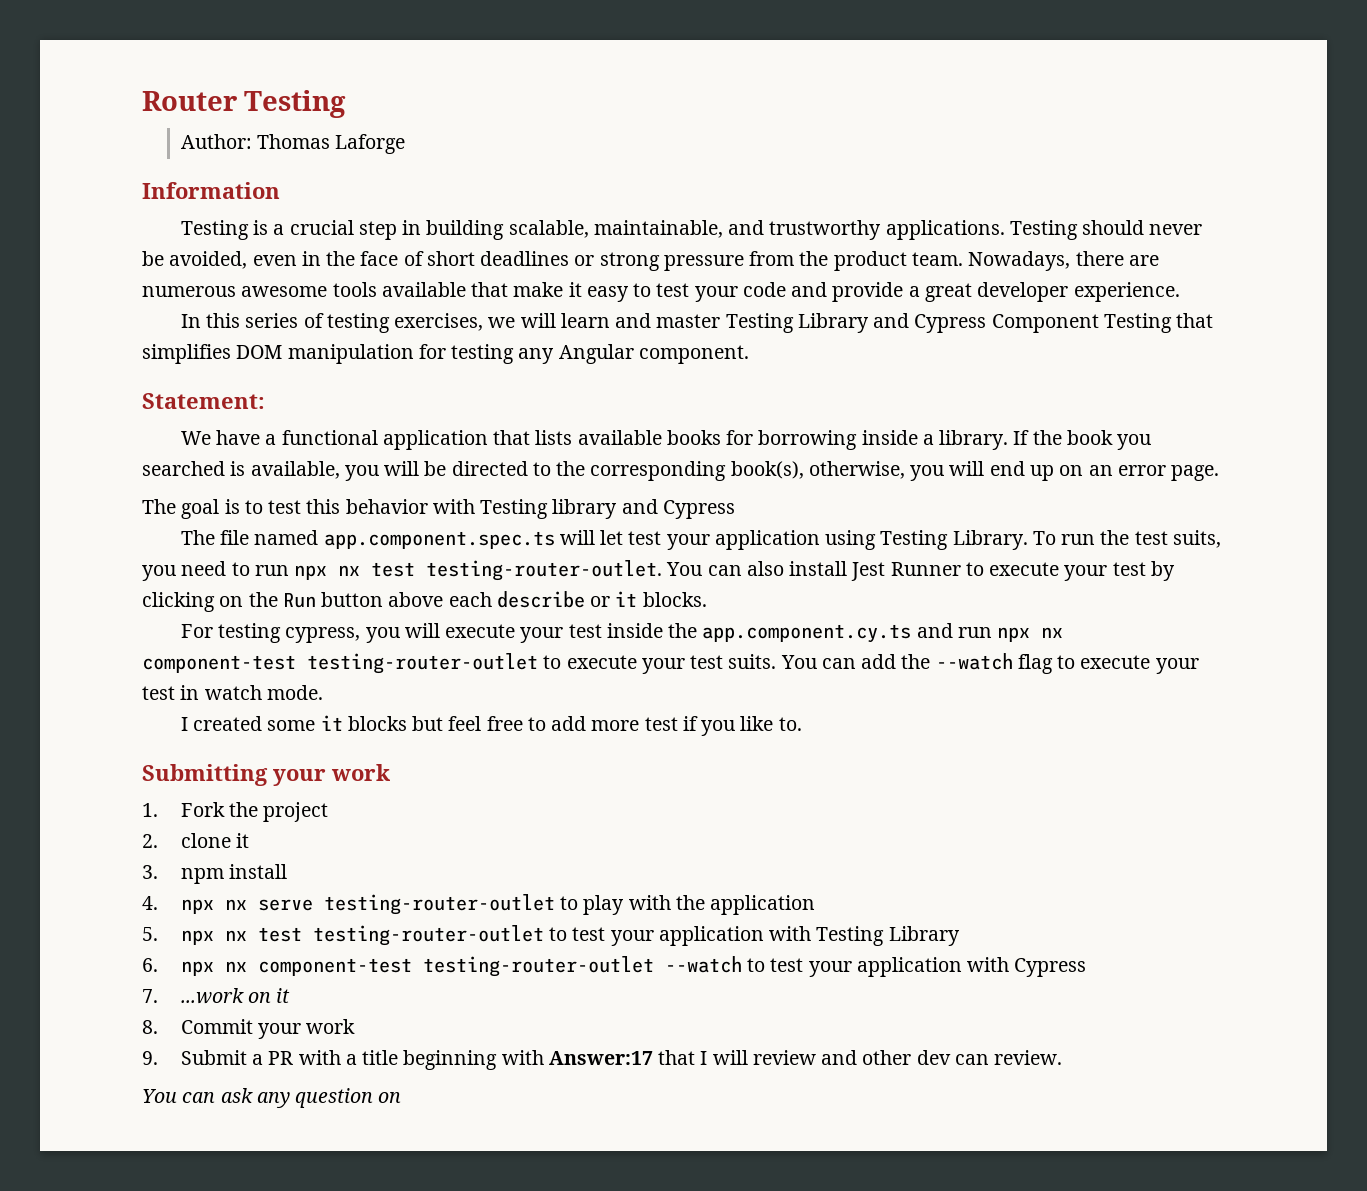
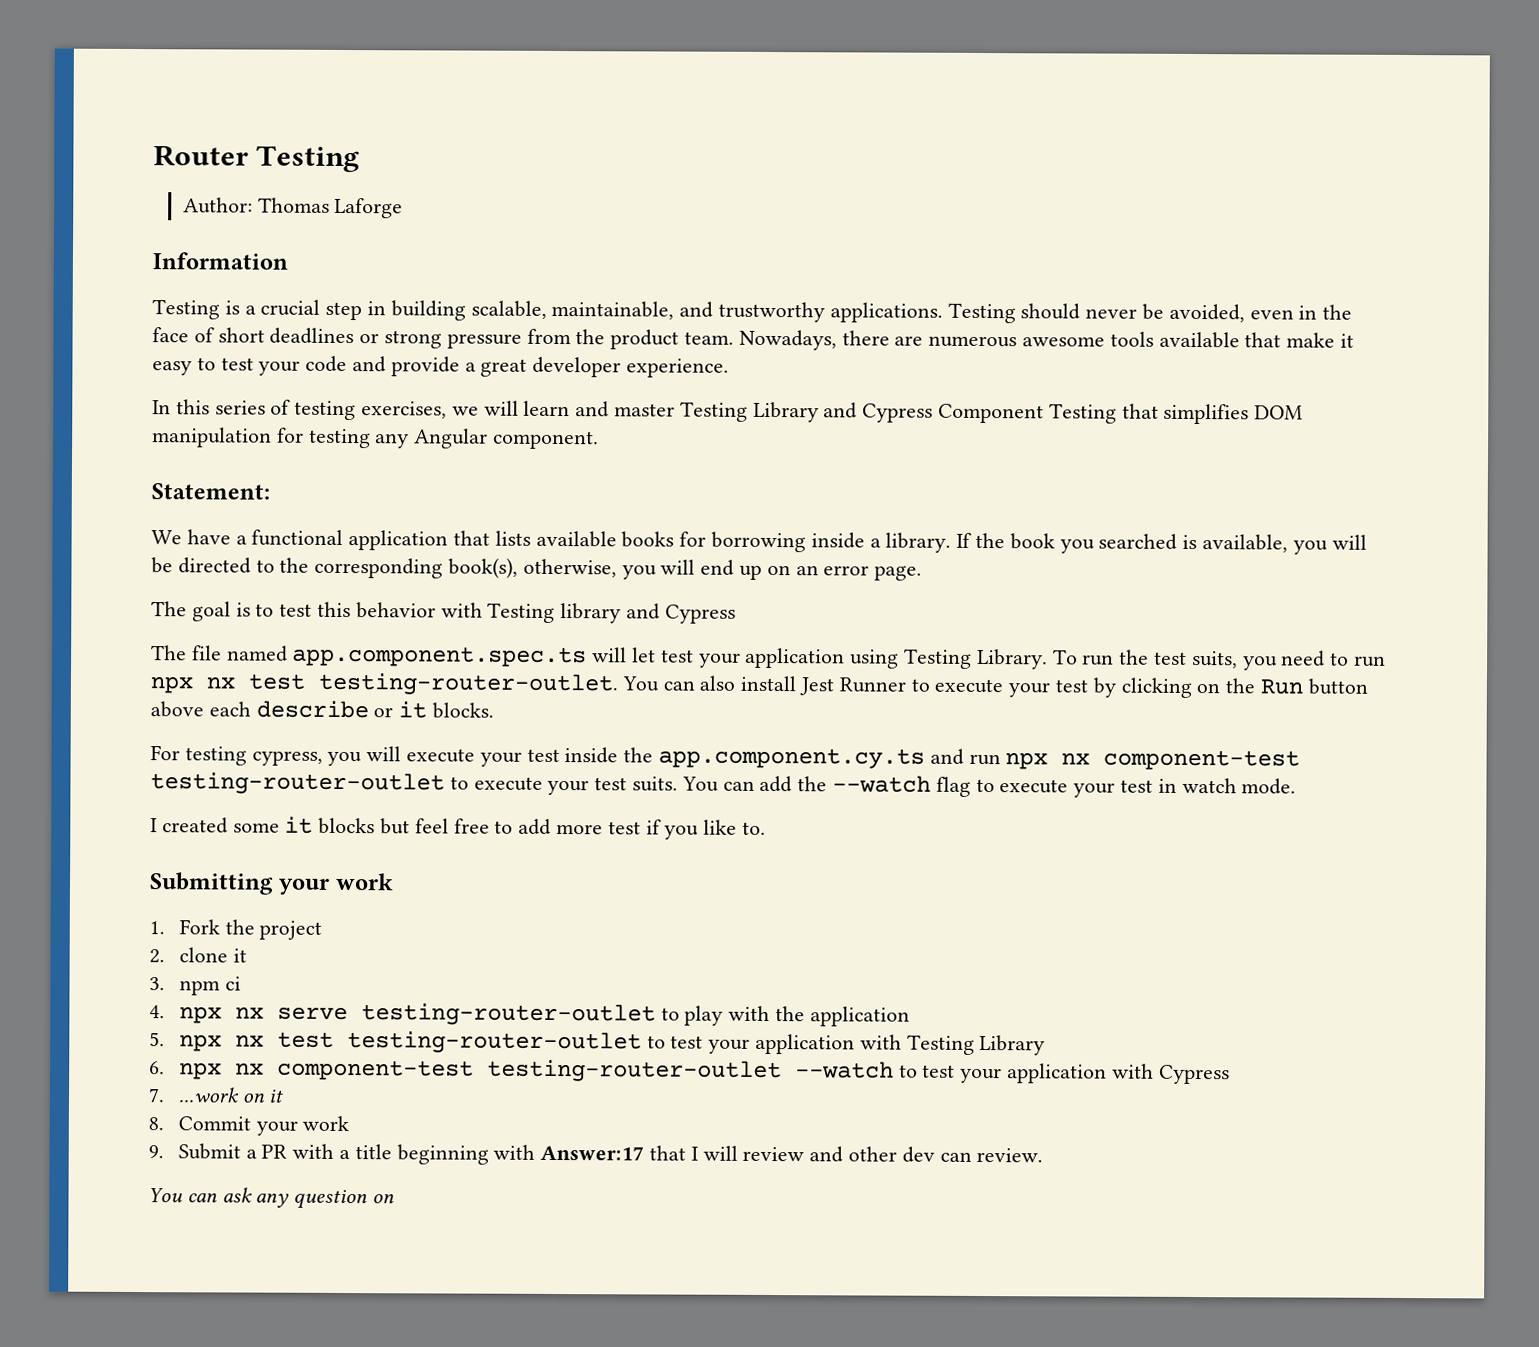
- 3. npm install
+ 3. npm ci

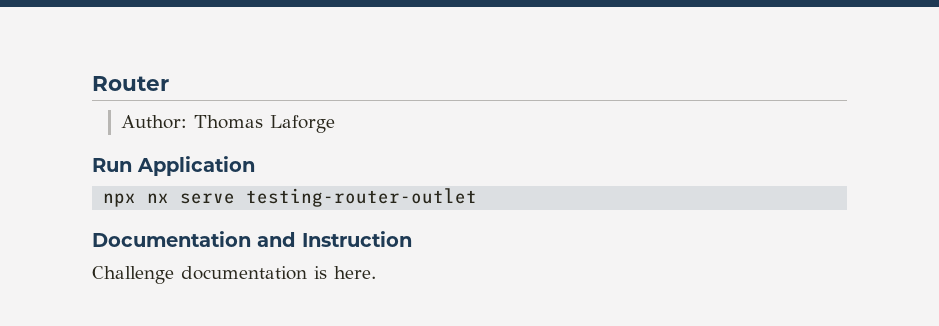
- Router Testing
+ Router
- Information
- Testing is a crucial step in building scalable, maintainable, and trustworthy applications. Testing should never be avoided, even in the face of short deadlines or strong pressure from the product team. Nowadays, there are numerous awesome tools available that make it easy to test your code and provide a great developer experience.
- In this series of testing exercises, we will learn and master Testing Library and Cypress Component Testing that simplifies DOM manipulation for testing any Angular component.
- Statement:
- We have a functional application that lists available books for borrowing inside a library. If the book you searched is available, you will be directed to the corresponding book(s), otherwise, you will end up on an error page.
- The goal is to test this behavior with Testing library and Cypress
- The file named app.component.spec.ts will let test your application using Testing Library. To run the test suits, you need to run npx nx test testing-router-outlet. You can also install Jest Runner to execute your test by clicking on the Run button above each describe or it blocks.
- For testing cypress, you will execute your test inside the app.component.cy.ts and run npx nx component-test testing-router-outlet to execute your test suits. You can add the --watch flag to execute your test in watch mode.
- I created some it blocks but feel free to add more test if you like to.
- Submitting your work
- 1. Fork the project
- 2. clone it
- 3. npm ci
- 4. npx nx serve testing-router-outlet to play with the application
- 5. npx nx test testing-router-outlet to test your application with Testing Library
- 6. npx nx component-test testing-router-outlet --watch to test your application with Cypress
- 7. ...work on it
- 8. Commit your work
- 9. Submit a PR with a title beginning with Answer:17 that I will review and other dev can review.
- You can ask any question on
+ Run Application
+ npx nx serve testing-router-outlet
+ Documentation and Instruction
+ Challenge documentation is here.

